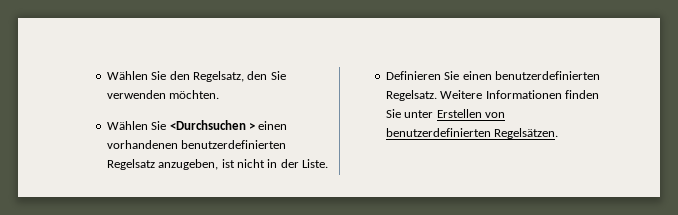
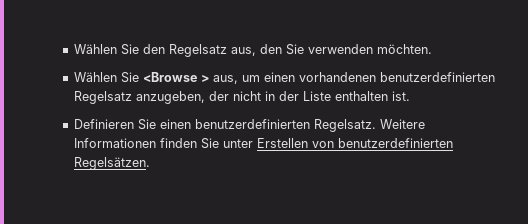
- Wählen Sie den Regelsatz, den Sie verwenden möchten.
+ Wählen Sie den Regelsatz aus, den Sie verwenden möchten.
- Wählen Sie <Durchsuchen > einen vorhandenen benutzerdefinierten Regelsatz anzugeben, ist nicht in der Liste.
+ Wählen Sie <Browse > aus, um einen vorhandenen benutzerdefinierten Regelsatz anzugeben, der nicht in der Liste enthalten ist.

